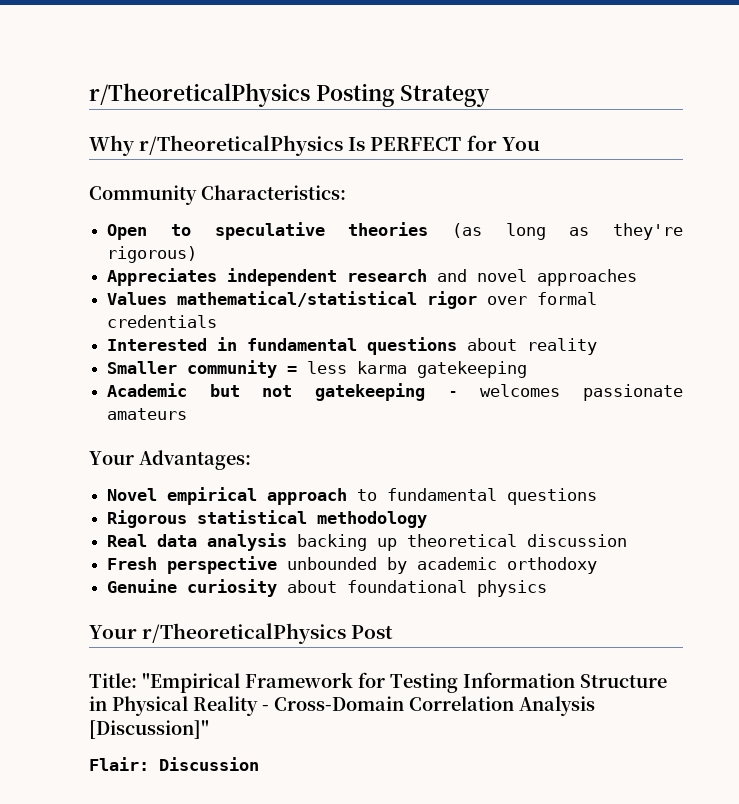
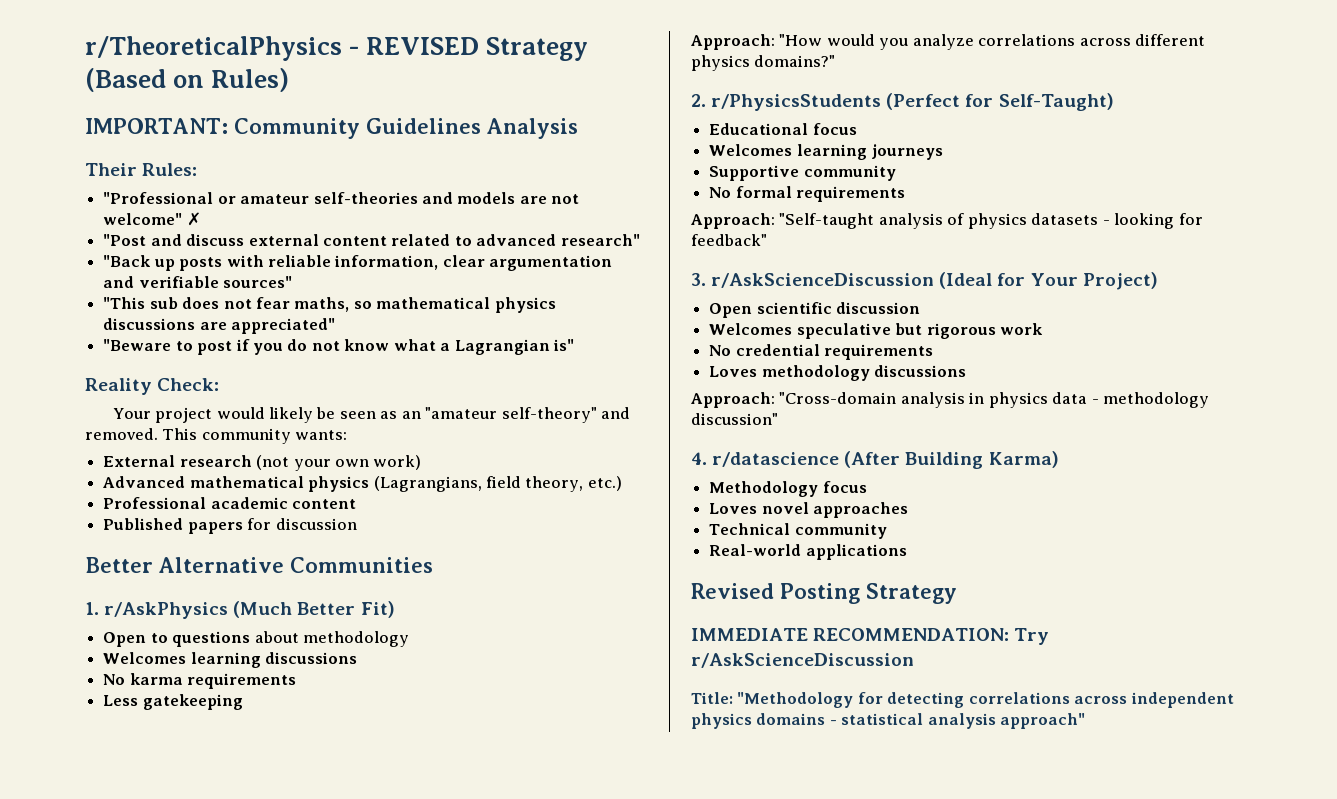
- r/TheoreticalPhysics Posting Strategy
- Why r/TheoreticalPhysics Is PERFECT for You
- Community Characteristics:
- Open to speculative theories (as long as they're rigorous)
- Appreciates independent research and novel approaches
- Values mathematical/statistical rigor over formal credentials
- Interested in fundamental questions about reality
- Smaller community = less karma gatekeeping
- Academic but not gatekeeping - welcomes passionate amateurs
- Your Advantages:
- Novel empirical approach to fundamental questions
- Rigorous statistical methodology
- Real data analysis backing up theoretical discussion
- Fresh perspective unbounded by academic orthodoxy
- Genuine curiosity about foundational physics
- Your r/TheoreticalPhysics Post
- Title: "Empirical Framework for Testing Information Structure in Physical Reality - Cross-Domain Correlation Analysis [Discussion]"
- Flair: Discussion
+ r/TheoreticalPhysics - REVISED Strategy (Based on Rules)
+ IMPORTANT: Community Guidelines Analysis
+ Their Rules:
+ "Professional or amateur self-theories and models are not welcome" ✗
+ "Post and discuss external content related to advanced research"
+ "Back up posts with reliable information, clear argumentation and verifiable sources"
+ "This sub does not fear maths, so mathematical physics discussions are appreciated"
+ "Beware to post if you do not know what a Lagrangian is"
+ Reality Check:
+ Your project would likely be seen as an "amateur self-theory" and removed. This community wants:
+ External research (not your own work)
+ Advanced mathematical physics (Lagrangians, field theory, etc.)
+ Professional academic content
+ Published papers for discussion
+ Better Alternative Communities
+ 1. r/AskPhysics (Much Better Fit)
+ Open to questions about methodology
+ Welcomes learning discussions
+ No karma requirements
+ Less gatekeeping
+ Approach: "How would you analyze correlations across different physics domains?"
+ 2. r/PhysicsStudents (Perfect for Self-Taught)
+ Educational focus
+ Welcomes learning journeys
+ Supportive community
+ No formal requirements
+ Approach: "Self-taught analysis of physics datasets - looking for feedback"
+ 3. r/AskScienceDiscussion (Ideal for Your Project)
+ Open scientific discussion
+ Welcomes speculative but rigorous work
+ No credential requirements
+ Loves methodology discussions
+ Approach: "Cross-domain analysis in physics data - methodology discussion"
+ 4. r/datascience (After Building Karma)
+ Methodology focus
+ Loves novel approaches
+ Technical community
+ Real-world applications
+ Revised Posting Strategy
+ IMMEDIATE RECOMMENDATION: Try r/AskScienceDiscussion
+ Title: "Methodology for detecting correlations across independent physics domains - statistical analysis approach"

